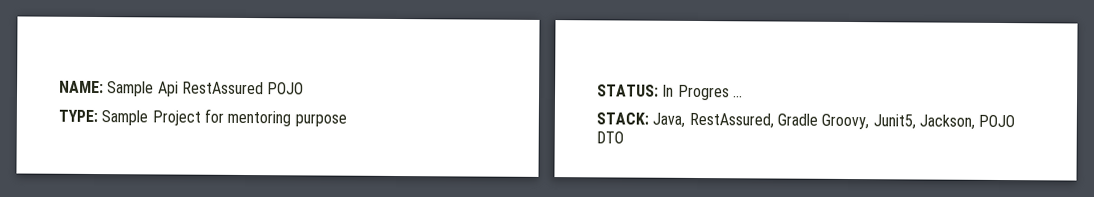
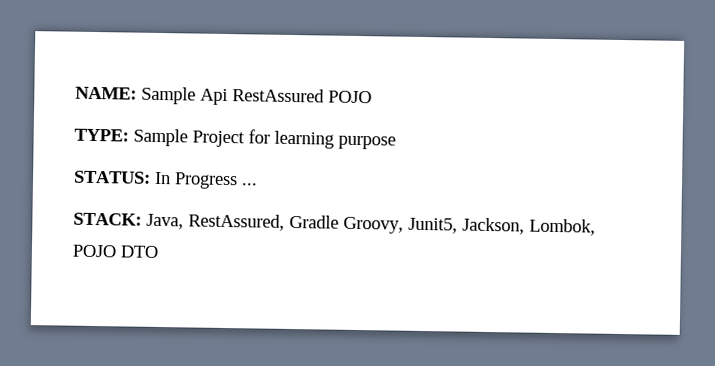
- TYPE: Sample Project for mentoring purpose
+ TYPE: Sample Project for learning purpose
- STATUS: In Progres ...
+ STATUS: In Progress ...
- STACK: Java, RestAssured, Gradle Groovy, Junit5, Jackson, POJO DTO
+ STACK: Java, RestAssured, Gradle Groovy, Junit5, Jackson, Lombok, POJO DTO

